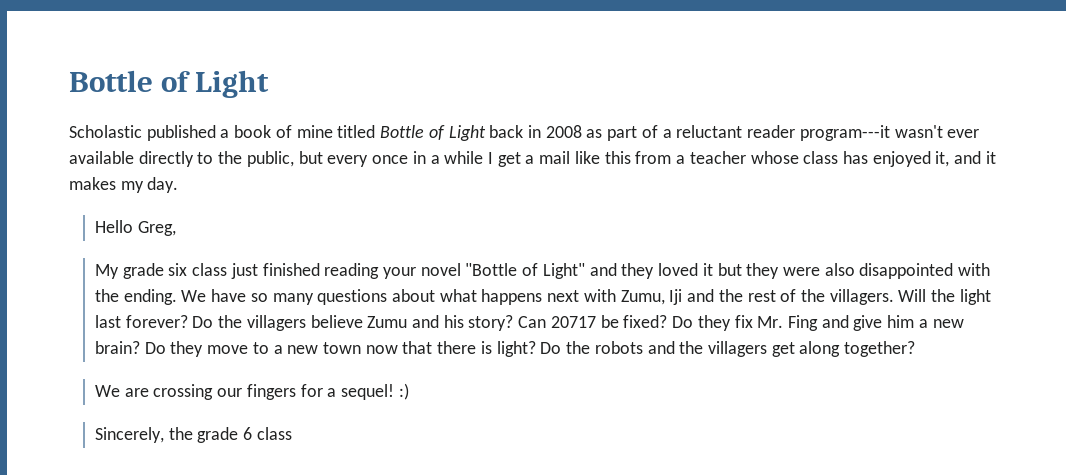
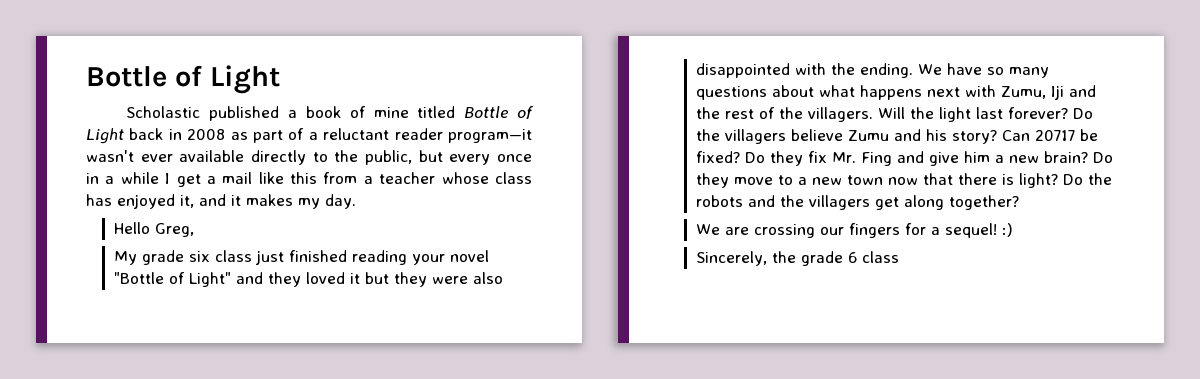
- Scholastic published a book of mine titled Bottle of Light back in 2008 as part of a reluctant reader program---it wasn't ever available directly to the public, but every once in a while I get a mail like this from a teacher whose class has enjoyed it, and it makes my day.
+ Scholastic published a book of mine titled Bottle of Light back in 2008 as part of a reluctant reader program—it wasn't ever available directly to the public, but every once in a while I get a mail like this from a teacher whose class has enjoyed it, and it makes my day.

